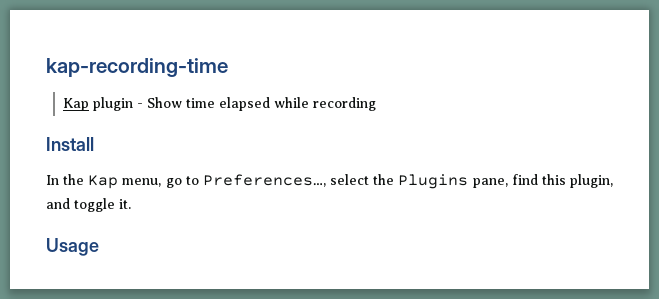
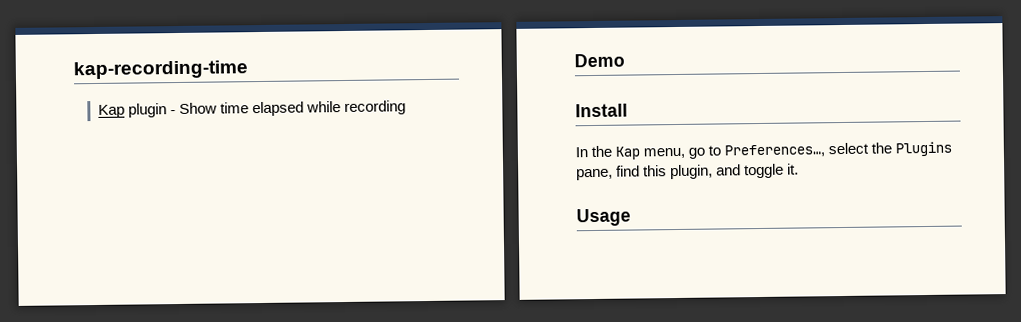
+ Demo

